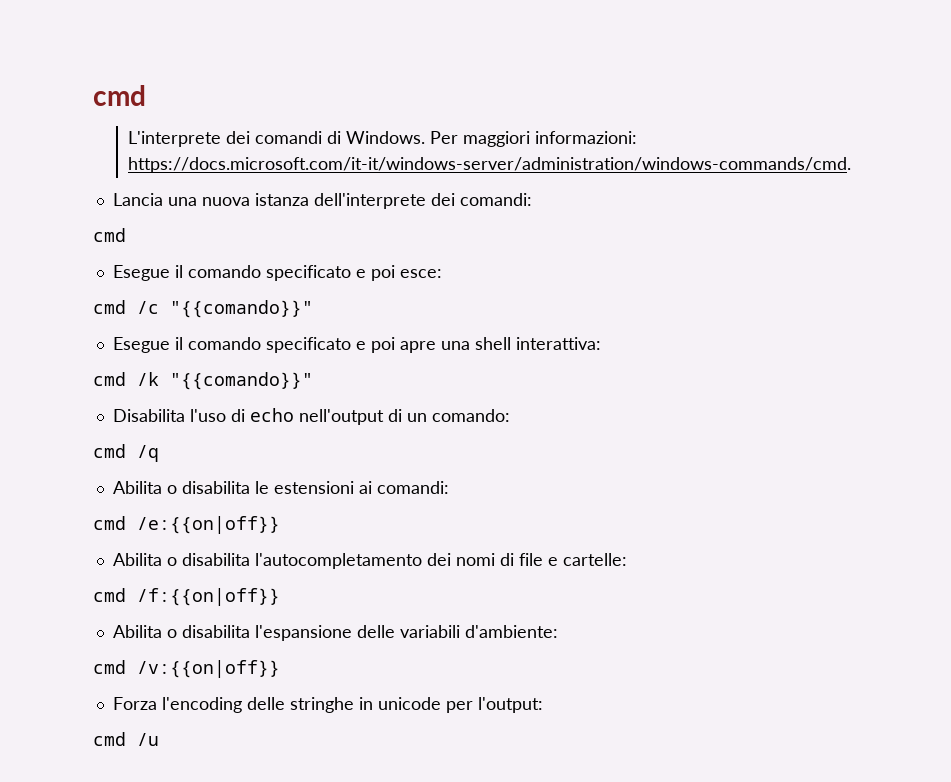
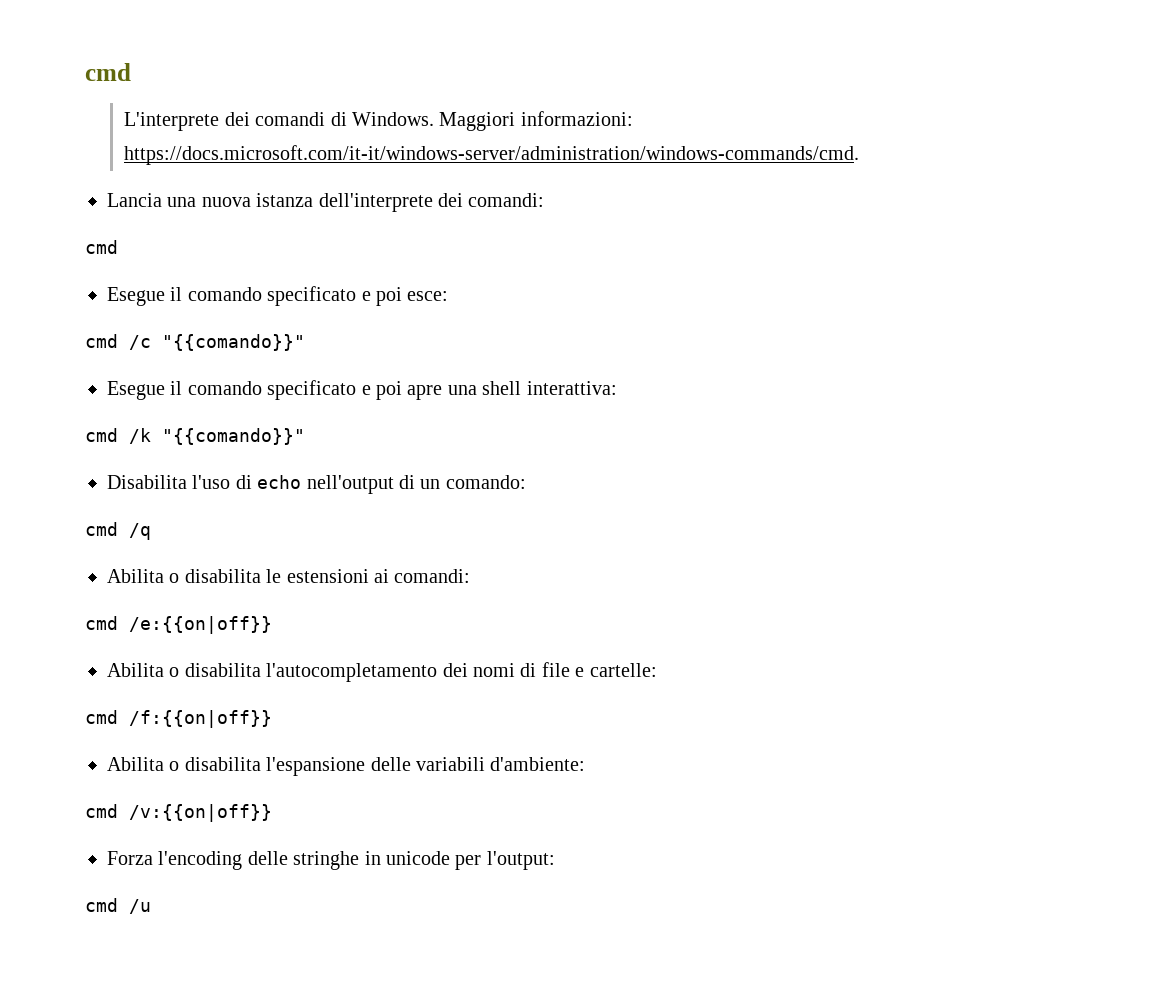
- Per maggiori informazioni: https://docs.microsoft.com/it-it/windows-server/administration/windows-commands/cmd.
+ Maggiori informazioni: https://docs.microsoft.com/it-it/windows-server/administration/windows-commands/cmd.

